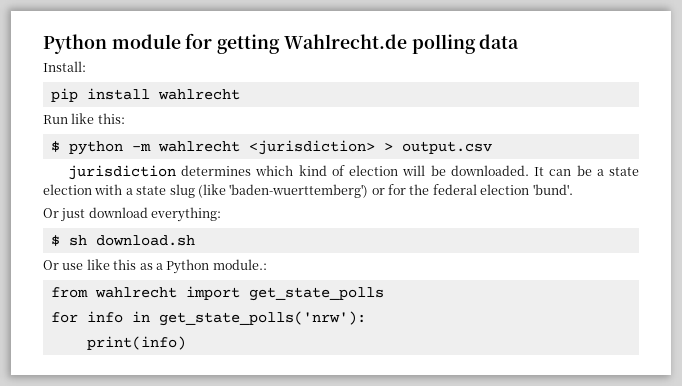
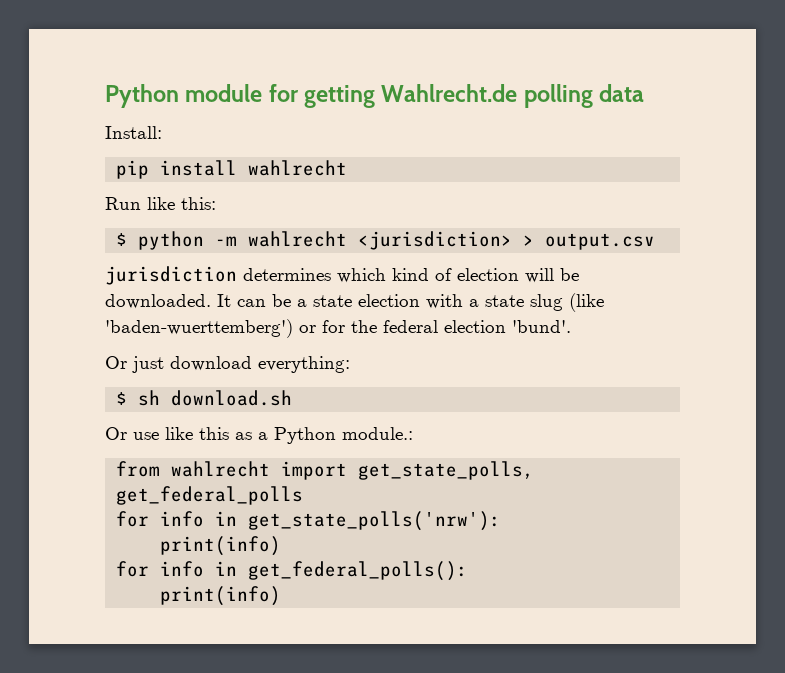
- from wahlrecht import get_state_polls
+ from wahlrecht import get_state_polls, get_federal_polls
+ for info in get_federal_polls():
+ print(info)

